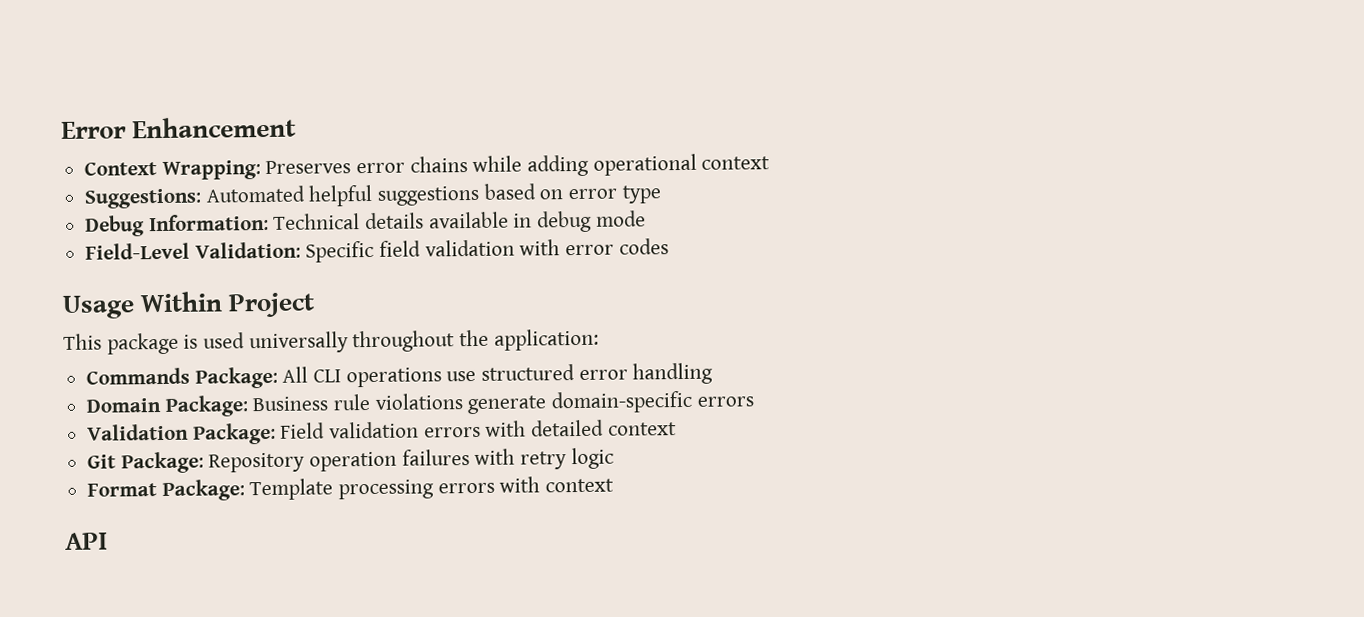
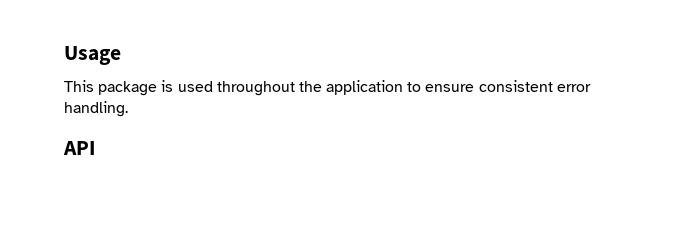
- Error Enhancement
- Context Wrapping: Preserves error chains while adding operational context
- Suggestions: Automated helpful suggestions based on error type
- Debug Information: Technical details available in debug mode
- Field-Level Validation: Specific field validation with error codes
- Usage Within Project
+ Usage
- This package is used universally throughout the application:
- Commands Package: All CLI operations use structured error handling
- Domain Package: Business rule violations generate domain-specific errors
- Validation Package: Field validation errors with detailed context
- Git Package: Repository operation failures with retry logic
- Format Package: Template processing errors with context
+ This package is used throughout the application to ensure consistent error handling.

